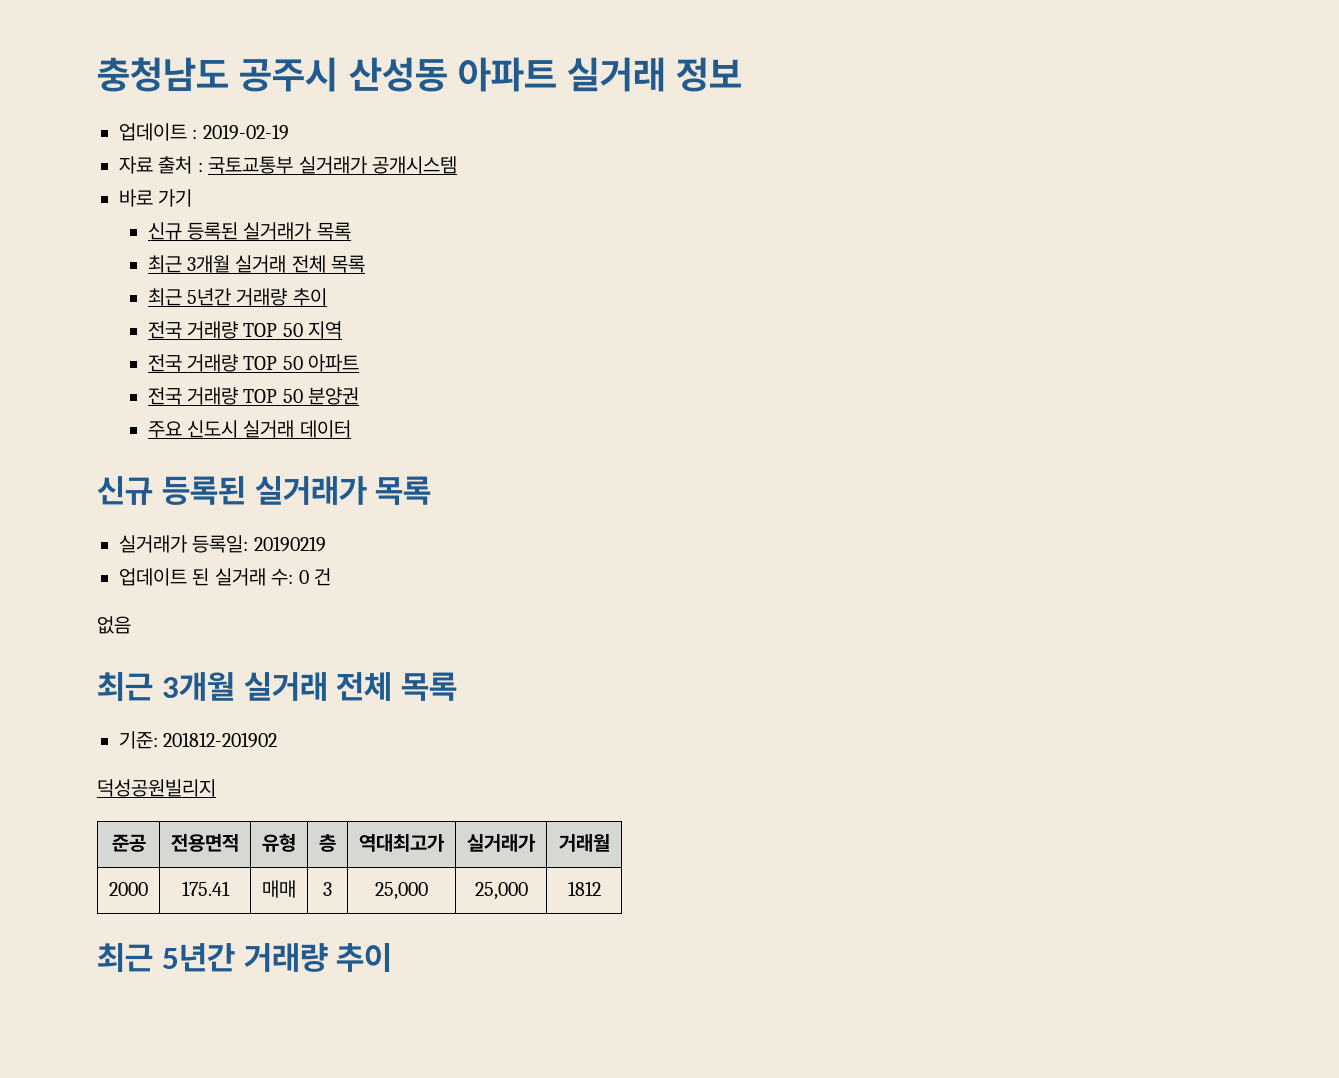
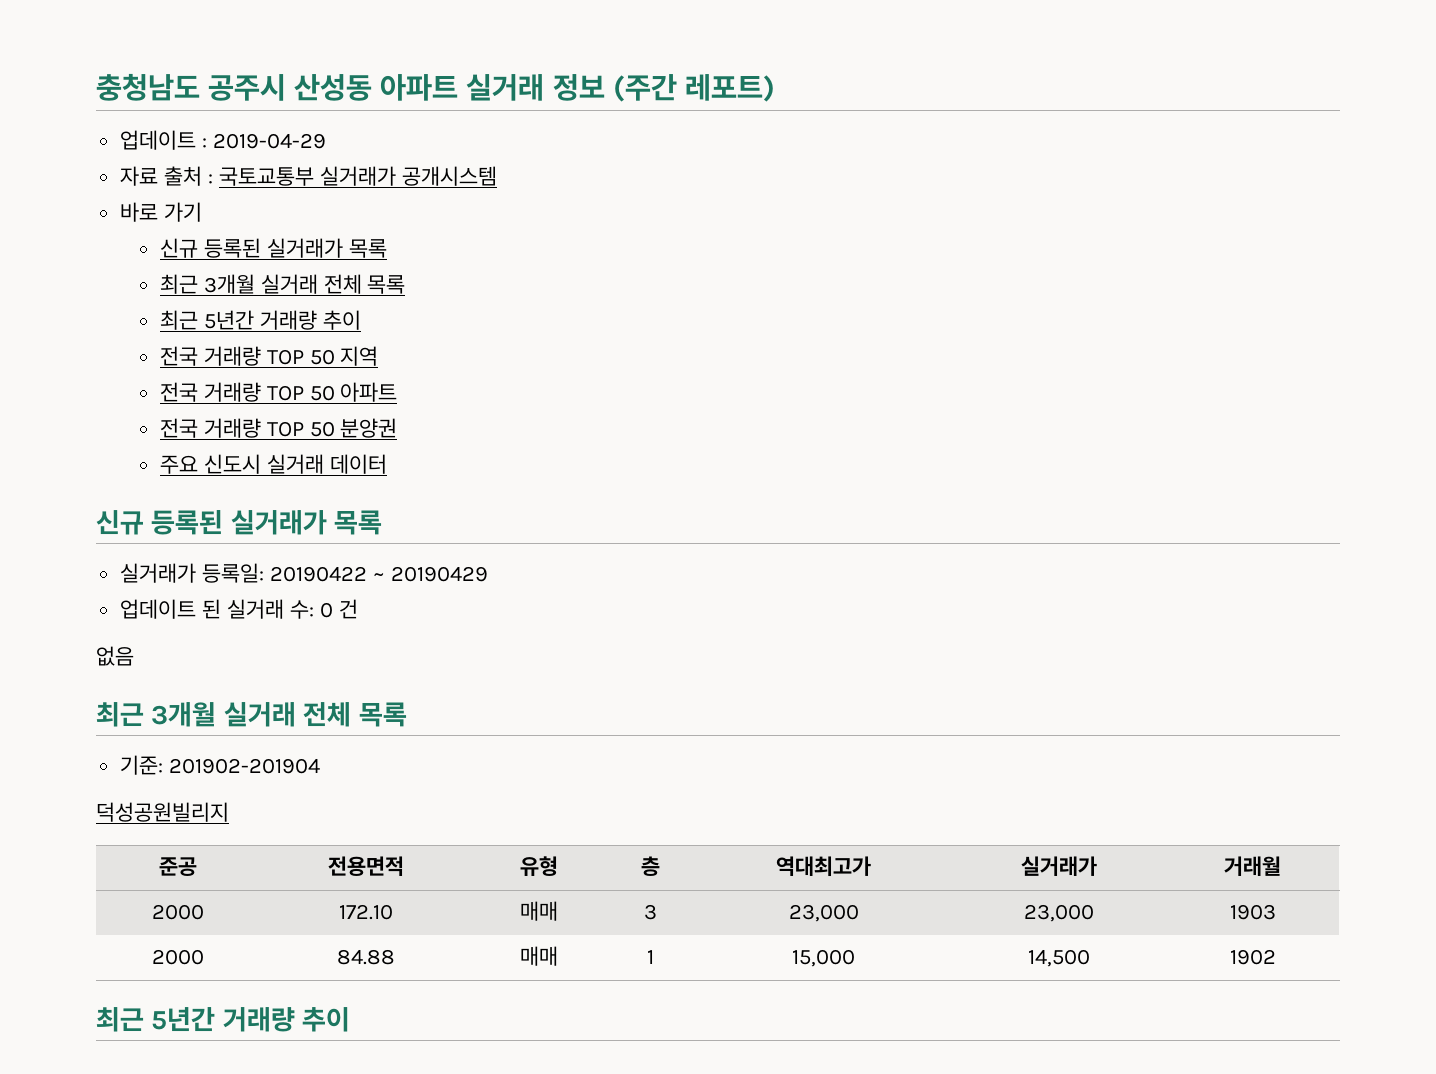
- 충청남도 공주시 산성동 아파트 실거래 정보
+ 충청남도 공주시 산성동 아파트 실거래 정보 (주간 레포트)
- 업데이트 : 2019-02-19
+ 업데이트 : 2019-04-29
- 실거래가 등록일: 20190219
+ 실거래가 등록일: 20190422 ~ 20190429
- 기준: 201812-201902
+ 기준: 201902-201904
- 2000 | 175.41 | 매매 | 3 | 25,000 | 25,000 | 1812
+ 2000 | 172.10 | 매매 | 3 | 23,000 | 23,000 | 1903
+ 2000 | 84.88 | 매매 | 1 | 15,000 | 14,500 | 1902

